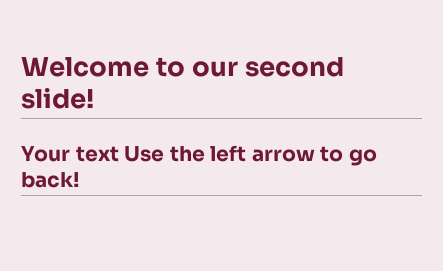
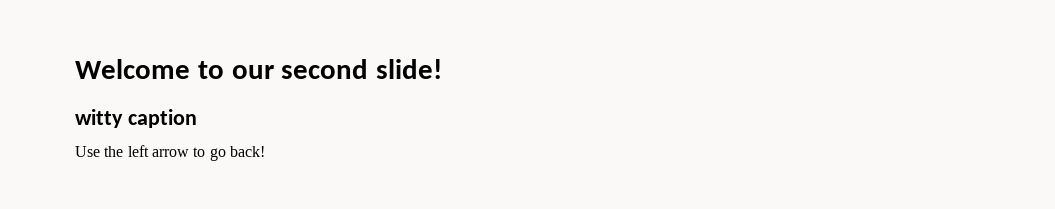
- Your text Use the left arrow to go back!
+ witty caption
+ Use the left arrow to go back!

